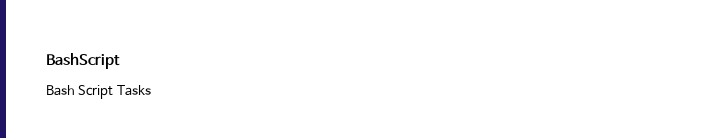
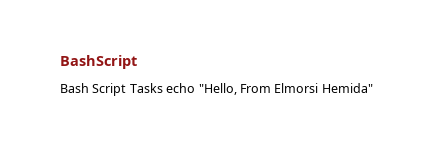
- Bash Script Tasks
+ Bash Script Tasks echo "Hello, From Elmorsi Hemida"

